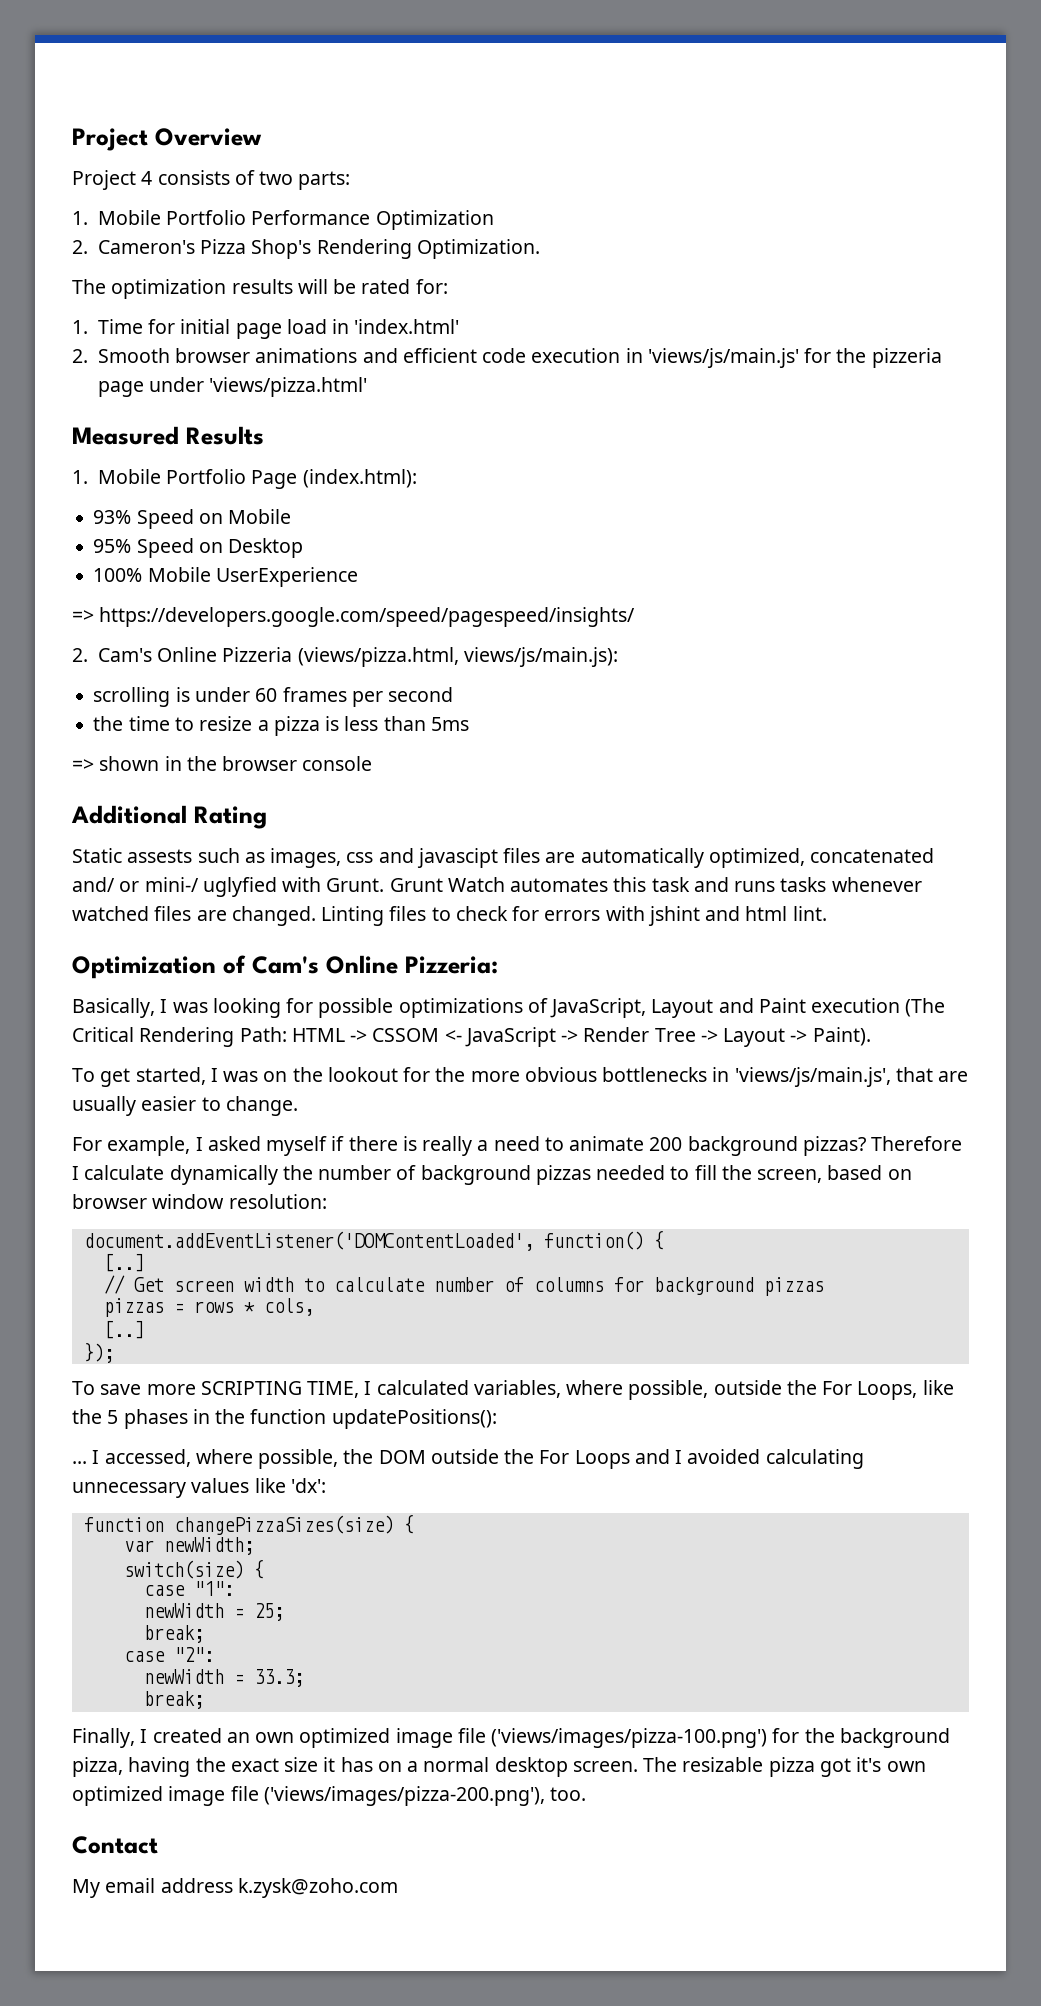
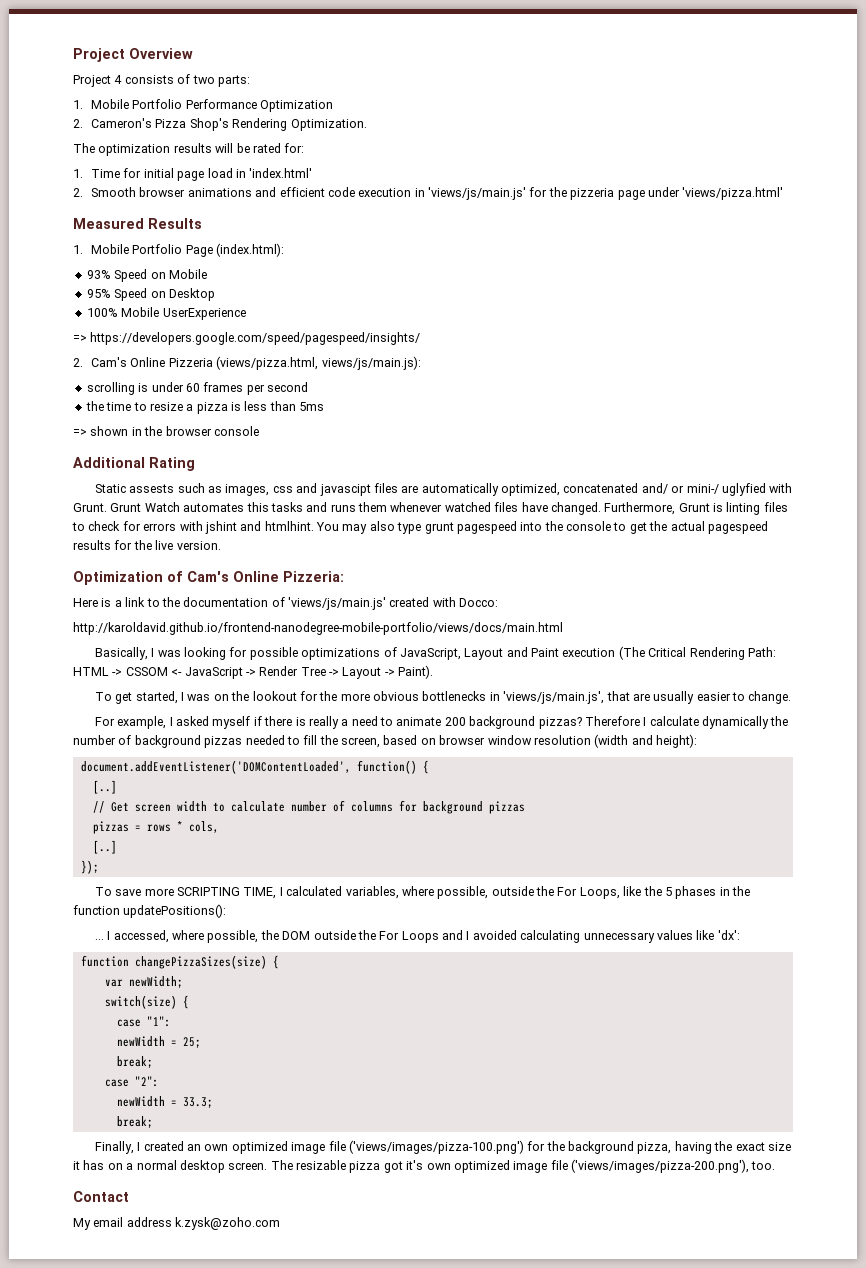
- Grunt Watch automates this task and runs tasks whenever watched files are changed. Linting files to check for errors with jshint and html lint.
+ Grunt Watch automates this tasks and runs them whenever watched files have changed. Furthermore, Grunt is linting files to check for errors with jshint and htmlhint. You may also type grunt pagespeed into the console to get the actual pagespeed results for the live version.
+ Here is a link to the documentation of 'views/js/main.js' created with Docco:
+ http://karoldavid.github.io/frontend-nanodegree-mobile-portfolio/views/docs/main.html
- Therefore I calculate dynamically the number of background pizzas needed to fill the screen, based on browser window resolution:
+ Therefore I calculate dynamically the number of background pizzas needed to fill the screen, based on browser window resolution (width and height):

